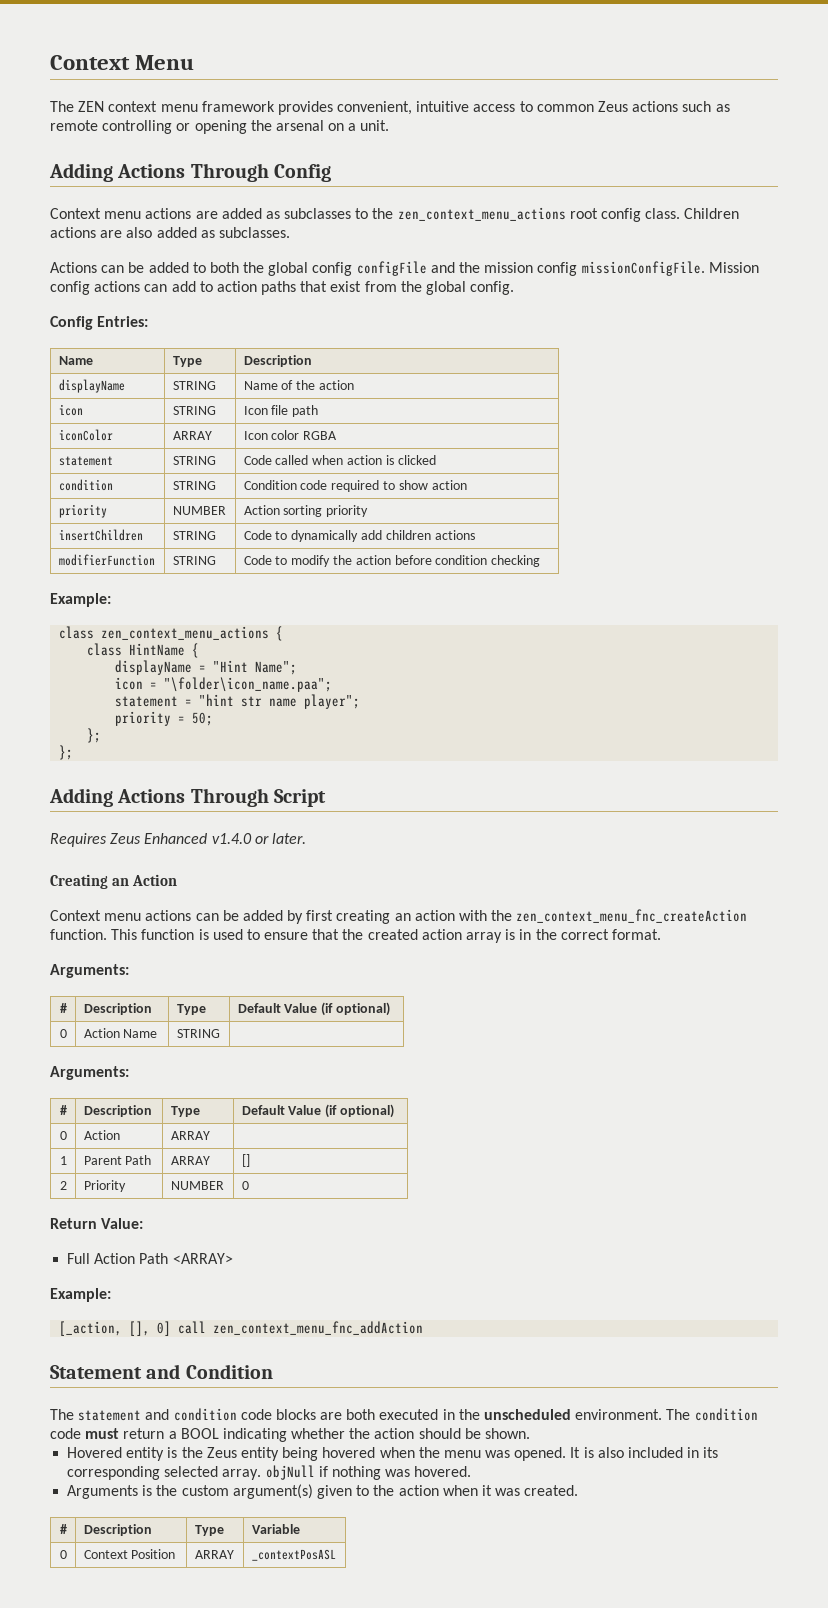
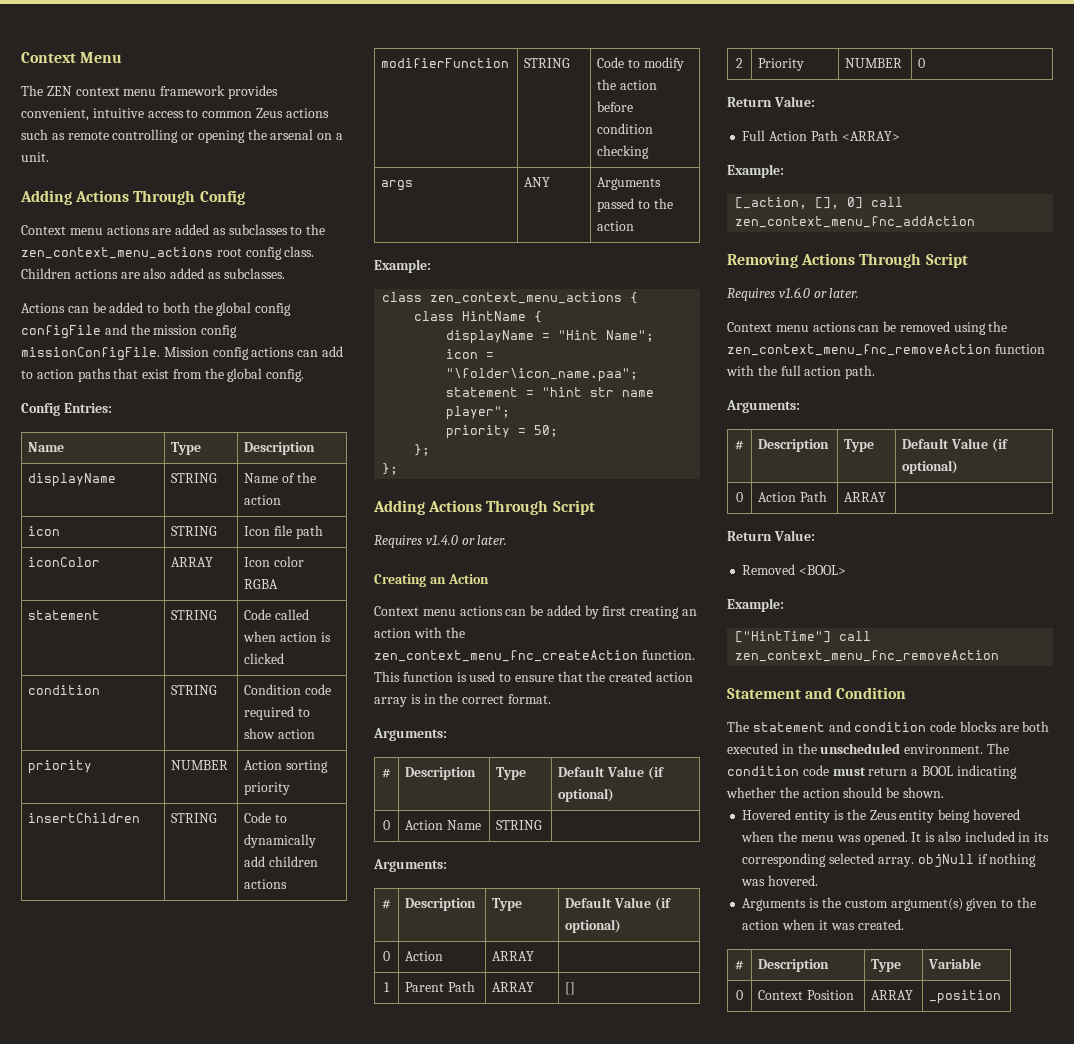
+ args | ANY | Arguments passed to the action
- Requires Zeus Enhanced v1.4.0 or later.
+ Requires v1.4.0 or later.
+ Removing Actions Through Script
+ Requires v1.6.0 or later.
+ Context menu actions can be removed using the zen_context_menu_fnc_removeAction function with the full action path.
+ Arguments:
+ # | Description | Type | Default Value (if optional)
+ 0 | Action Path | ARRAY |
+ Return Value:
+ Removed <BOOL>
+ Example:
+ ["HintTime"] call zen_context_menu_fnc_removeAction
- 0 | Context Position | ARRAY | _contextPosASL
+ 0 | Context Position | ARRAY | _position

